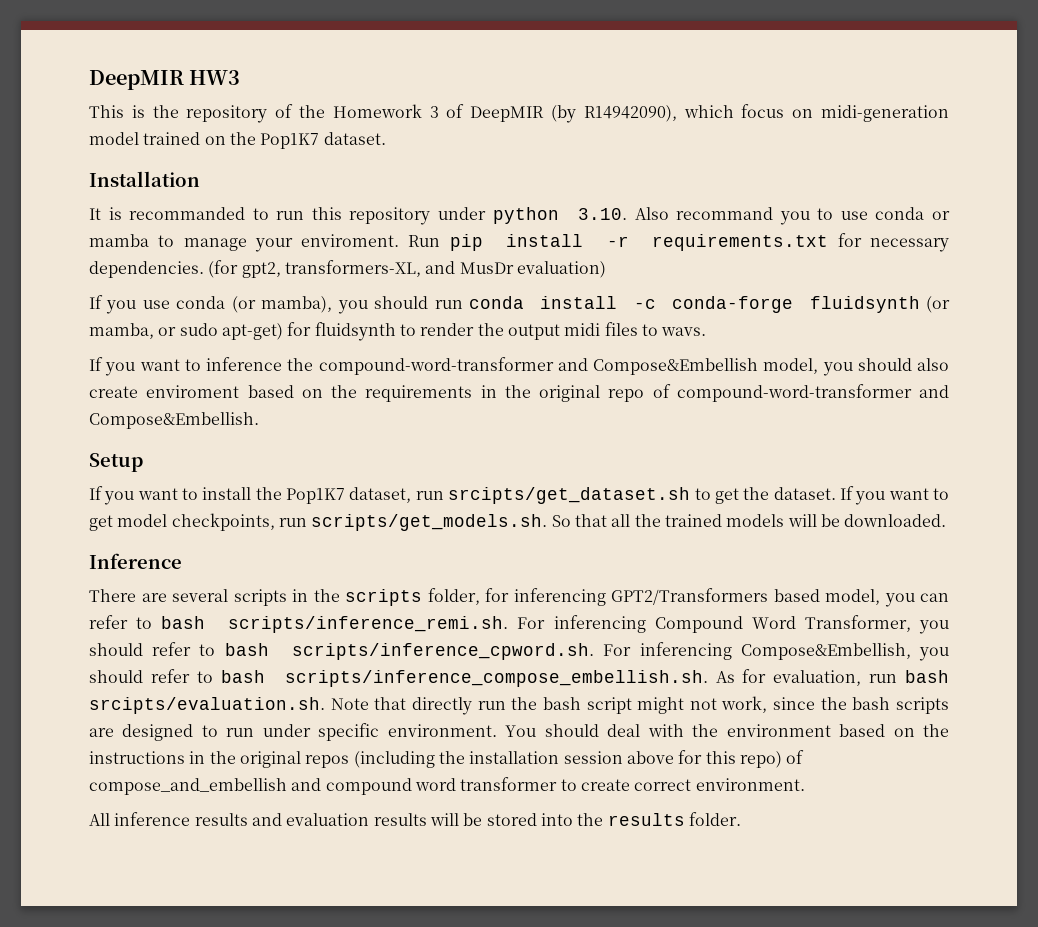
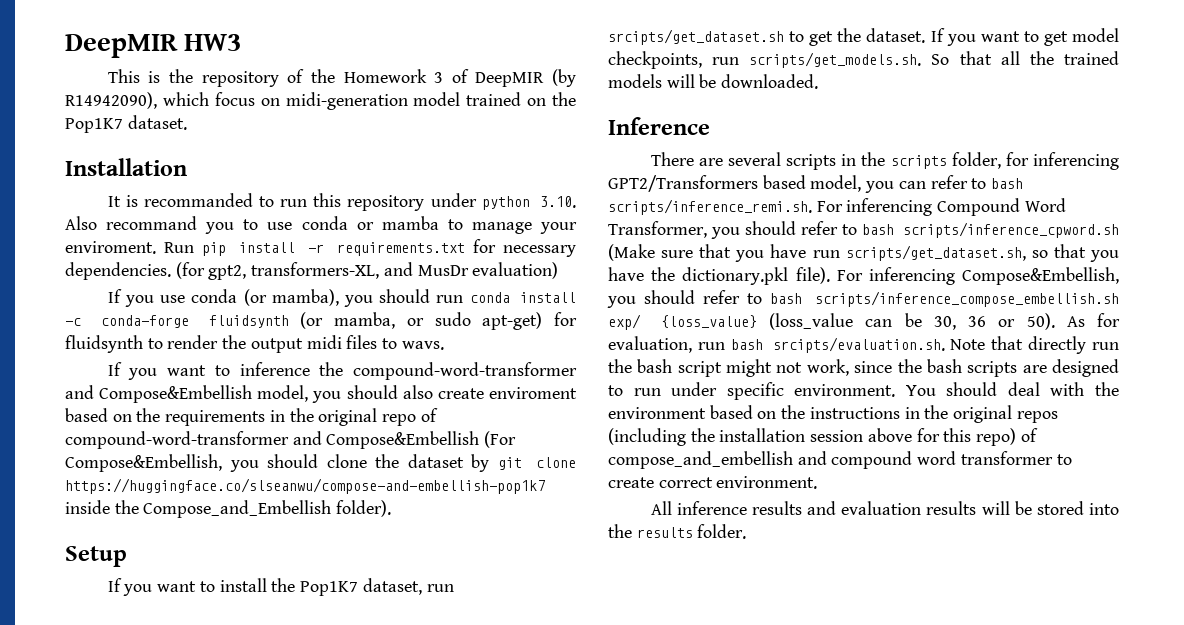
- If you want to inference the compound-word-transformer and Compose&Embellish model, you should also create enviroment based on the requirements in the original repo of compound-word-transformer and Compose&Embellish.
+ If you want to inference the compound-word-transformer and Compose&Embellish model, you should also create enviroment based on the requirements in the original repo of compound-word-transformer and Compose&Embellish (For Compose&Embellish, you should clone the dataset by git clone https://huggingface.co/slseanwu/compose-and-embellish-pop1k7 inside the Compose_and_Embellish folder).
- There are several scripts in the scripts folder, for inferencing GPT2/Transformers based model, you can refer to bash scripts/inference_remi.sh. For inferencing Compound Word Transformer, you should refer to bash scripts/inference_cpword.sh. For inferencing Compose&Embellish, you should refer to bash scripts/inference_compose_embellish.sh. As for evaluation, run bash srcipts/evaluation.sh. Note that directly run the bash script might not work, since the bash scripts are designed to run under specific environment.
+ There are several scripts in the scripts folder, for inferencing GPT2/Transformers based model, you can refer to bash scripts/inference_remi.sh. For inferencing Compound Word Transformer, you should refer to bash scripts/inference_cpword.sh (Make sure that you have run scripts/get_dataset.sh, so that you have the dictionary.pkl file). For inferencing Compose&Embellish, you should refer to bash scripts/inference_compose_embellish.sh exp/ {loss_value} (loss_value can be 30, 36 or 50). As for evaluation, run bash srcipts/evaluation.sh. Note that directly run the bash script might not work, since the bash scripts are designed to run under specific environment.

